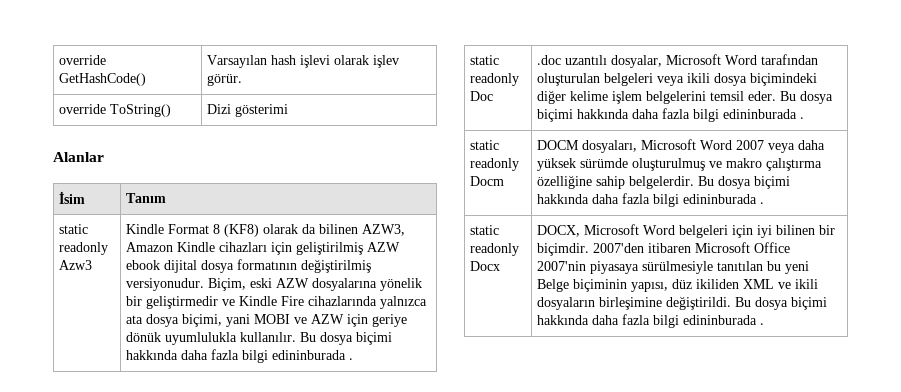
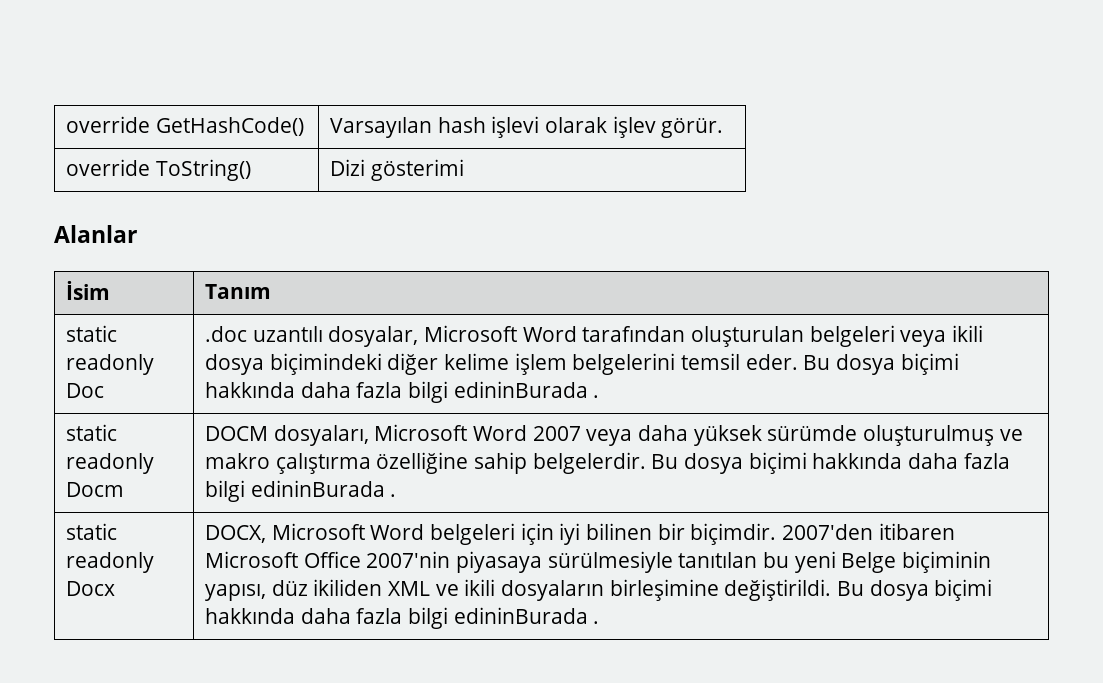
- static readonly Azw3 | Kindle Format 8 (KF8) olarak da bilinen AZW3, Amazon Kindle cihazları için geliştirilmiş AZW ebook dijital dosya formatının değiştirilmiş versiyonudur. Biçim, eski AZW dosyalarına yönelik bir geliştirmedir ve Kindle Fire cihazlarında yalnızca ata dosya biçimi, yani MOBI ve AZW için geriye dönük uyumlulukla kullanılır. Bu dosya biçimi hakkında daha fazla bilgi edininburada .
- static readonly Doc | .doc uzantılı dosyalar, Microsoft Word tarafından oluşturulan belgeleri veya ikili dosya biçimindeki diğer kelime işlem belgelerini temsil eder. Bu dosya biçimi hakkında daha fazla bilgi edininburada .
+ static readonly Doc | .doc uzantılı dosyalar, Microsoft Word tarafından oluşturulan belgeleri veya ikili dosya biçimindeki diğer kelime işlem belgelerini temsil eder. Bu dosya biçimi hakkında daha fazla bilgi edininBurada .
- static readonly Docm | DOCM dosyaları, Microsoft Word 2007 veya daha yüksek sürümde oluşturulmuş ve makro çalıştırma özelliğine sahip belgelerdir. Bu dosya biçimi hakkında daha fazla bilgi edininburada .
+ static readonly Docm | DOCM dosyaları, Microsoft Word 2007 veya daha yüksek sürümde oluşturulmuş ve makro çalıştırma özelliğine sahip belgelerdir. Bu dosya biçimi hakkında daha fazla bilgi edininBurada .
- 2007'den itibaren Microsoft Office 2007'nin piyasaya sürülmesiyle tanıtılan bu yeni Belge biçiminin yapısı, düz ikiliden XML ve ikili dosyaların birleşimine değiştirildi. Bu dosya biçimi hakkında daha fazla bilgi edininburada .
+ 2007'den itibaren Microsoft Office 2007'nin piyasaya sürülmesiyle tanıtılan bu yeni Belge biçiminin yapısı, düz ikiliden XML ve ikili dosyaların birleşimine değiştirildi. Bu dosya biçimi hakkında daha fazla bilgi edininBurada .

